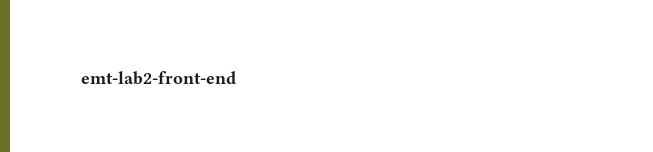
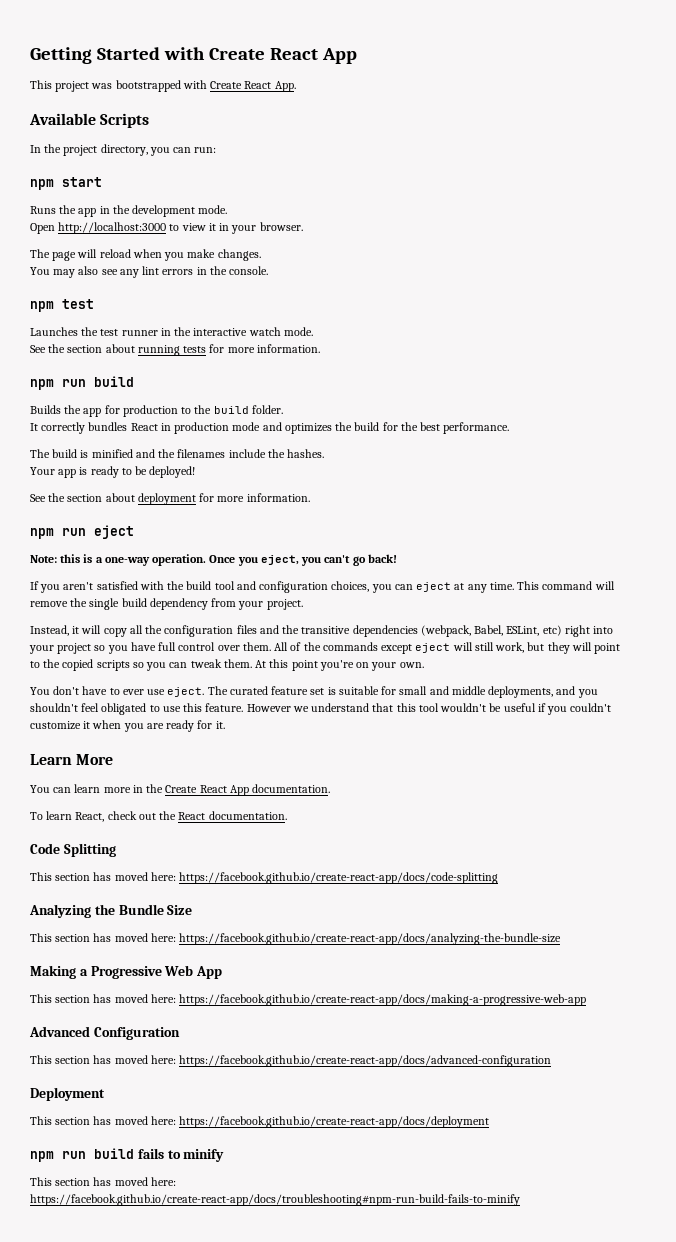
- emt-lab2-front-end
+ Getting Started with Create React App
+ This project was bootstrapped with Create React App.
+ Available Scripts
+ In the project directory, you can run:
+ npm start
+ Runs the app in the development mode.
+ Open http://localhost:3000 to view it in your browser.
+ The page will reload when you make changes.
+ You may also see any lint errors in the console.
+ npm test
+ Launches the test runner in the interactive watch mode.
+ See the section about running tests for more information.
+ npm run build
+ Builds the app for production to the build folder.
+ It correctly bundles React in production mode and optimizes the build for the best performance.
+ The build is minified and the filenames include the hashes.
+ Your app is ready to be deployed!
+ See the section about deployment for more information.
+ npm run eject
+ Note: this is a one-way operation. Once you eject, you can't go back!
+ If you aren't satisfied with the build tool and configuration choices, you can eject at any time. This command will remove the single build dependency from your project.
+ Instead, it will copy all the configuration files and the transitive dependencies (webpack, Babel, ESLint, etc) right into your project so you have full control over them. All of the commands except eject will still work, but they will point to the copied scripts so you can tweak them. At this point you're on your own.
+ You don't have to ever use eject. The curated feature set is suitable for small and middle deployments, and you shouldn't feel obligated to use this feature. However we understand that this tool wouldn't be useful if you couldn't customize it when you are ready for it.
+ Learn More
+ You can learn more in the Create React App documentation.
+ To learn React, check out the React documentation.
+ Code Splitting
+ This section has moved here: https://facebook.github.io/create-react-app/docs/code-splitting
+ Analyzing the Bundle Size
+ This section has moved here: https://facebook.github.io/create-react-app/docs/analyzing-the-bundle-size
+ Making a Progressive Web App
+ This section has moved here: https://facebook.github.io/create-react-app/docs/making-a-progressive-web-app
+ Advanced Configuration
+ This section has moved here: https://facebook.github.io/create-react-app/docs/advanced-configuration
+ Deployment
+ This section has moved here: https://facebook.github.io/create-react-app/docs/deployment
+ npm run build fails to minify
+ This section has moved here: https://facebook.github.io/create-react-app/docs/troubleshooting#npm-run-build-fails-to-minify

